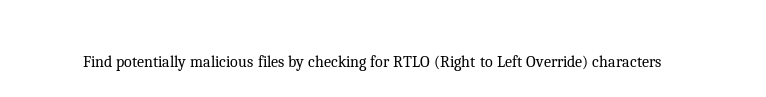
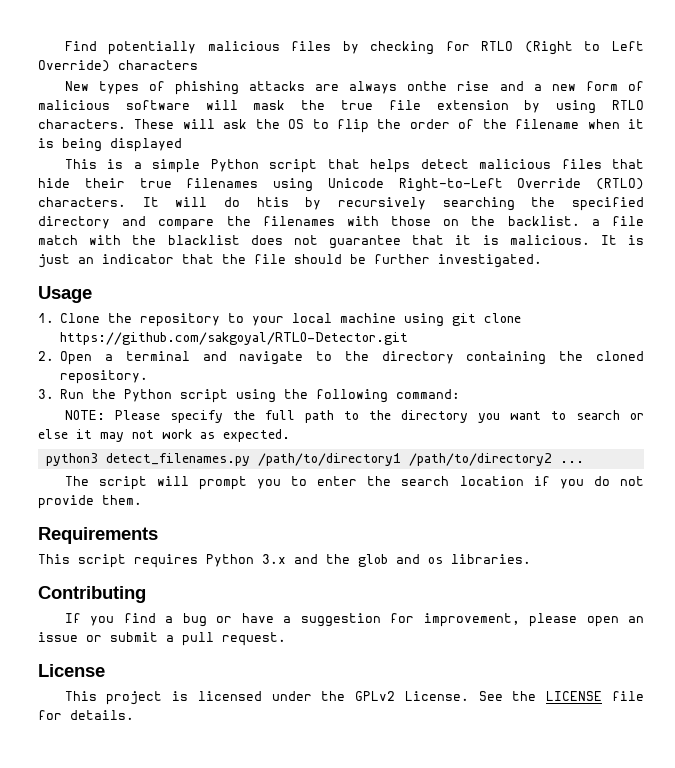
+ New types of phishing attacks are always onthe rise and a new form of malicious software will mask the true file extension by using RTLO characters. These will ask the OS to flip the order of the filename when it is being displayed
+ This is a simple Python script that helps detect malicious files that hide their true filenames using Unicode Right-to-Left Override (RTLO) characters. It will do htis by recursively searching the specified directory and compare the filenames with those on the backlist. a file match with the blacklist does not guarantee that it is malicious. It is just an indicator that the file should be further investigated.
+ Usage
+ 1. Clone the repository to your local machine using git clone https://github.com/sakgoyal/RTLO-Detector.git
+ 2. Open a terminal and navigate to the directory containing the cloned repository.
+ 3. Run the Python script using the following command:
+ NOTE: Please specify the full path to the directory you want to search or else it may not work as expected.
+ python3 detect_filenames.py /path/to/directory1 /path/to/directory2 ...
+ The script will prompt you to enter the search location if you do not provide them.
+ Requirements
+ This script requires Python 3.x and the glob and os libraries.
+ Contributing
+ If you find a bug or have a suggestion for improvement, please open an issue or submit a pull request.
+ License
+ This project is licensed under the GPLv2 License. See the LICENSE file for details.

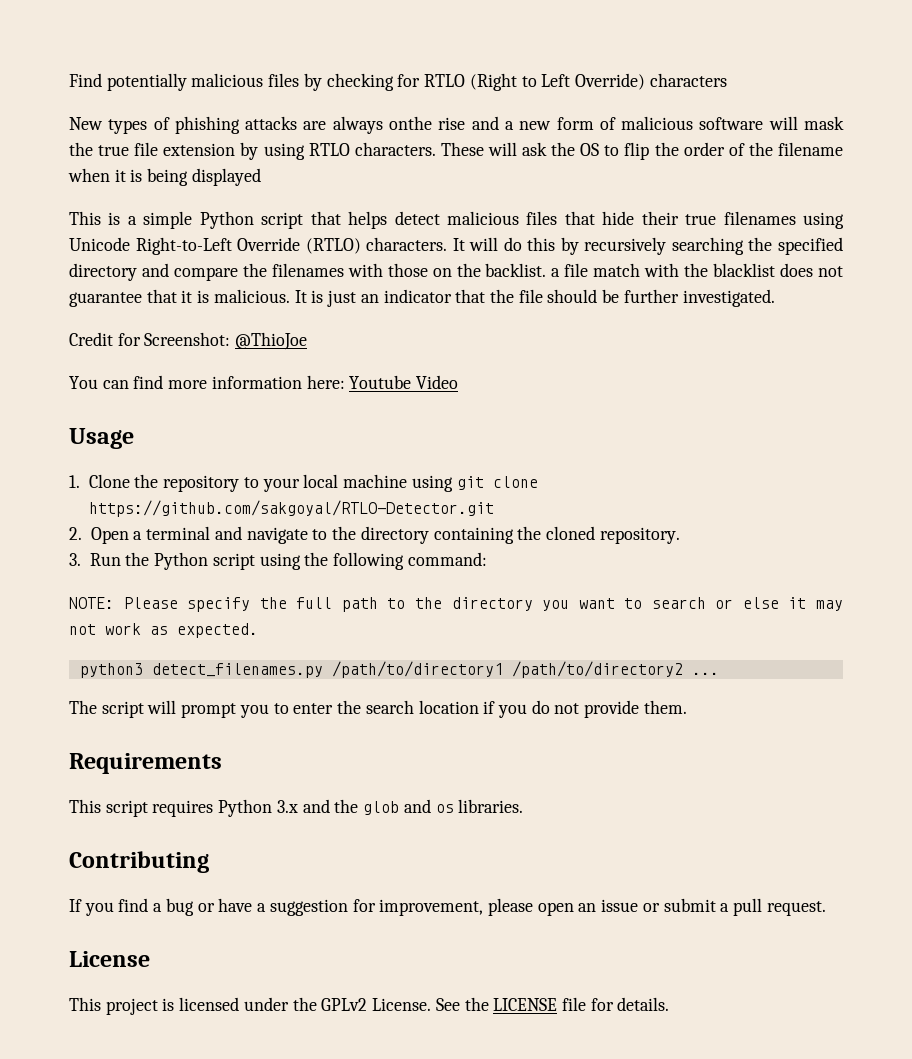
- It will do htis by recursively searching the specified directory and compare the filenames with those on the backlist. a file match with the blacklist does not guarantee that it is malicious.
+ It will do this by recursively searching the specified directory and compare the filenames with those on the backlist. a file match with the blacklist does not guarantee that it is malicious.
+ Credit for Screenshot: @ThioJoe
+ You can find more information here: Youtube Video

